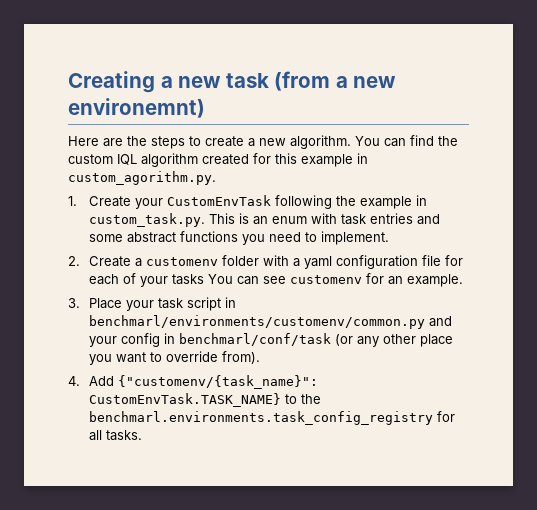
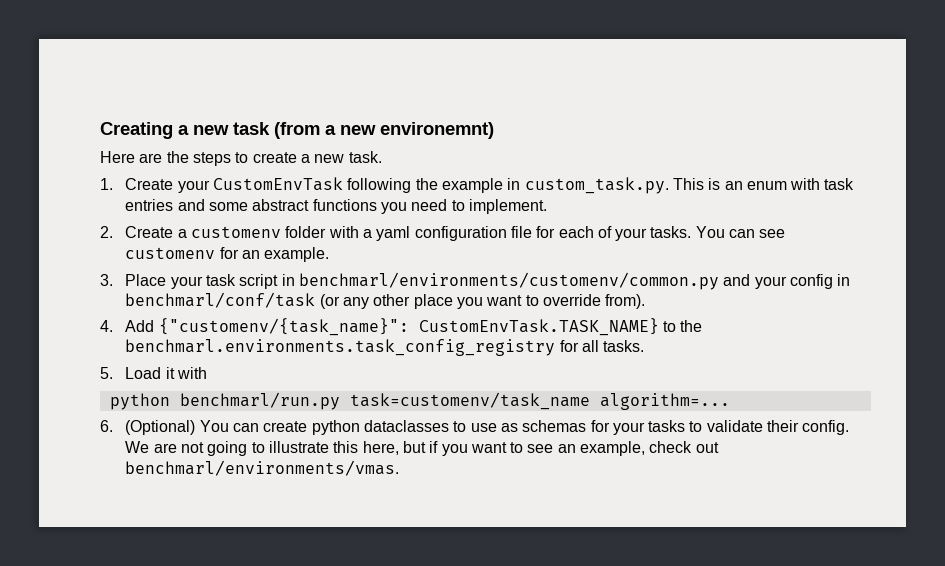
- Here are the steps to create a new algorithm. You can find the custom IQL algorithm created for this example in custom_agorithm.py.
+ Here are the steps to create a new task.
- 2. Create a customenv folder with a yaml configuration file for each of your tasks You can see customenv for an example.
+ 2. Create a customenv folder with a yaml configuration file for each of your tasks. You can see customenv for an example.
+ 5. Load it with
+ python benchmarl/run.py task=customenv/task_name algorithm=...
+ 6. (Optional) You can create python dataclasses to use as schemas for your tasks to validate their config. We are not going to illustrate this here, but if you want to see an example, check out benchmarl/environments/vmas.

